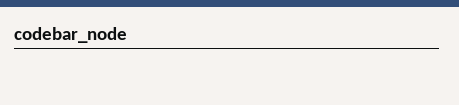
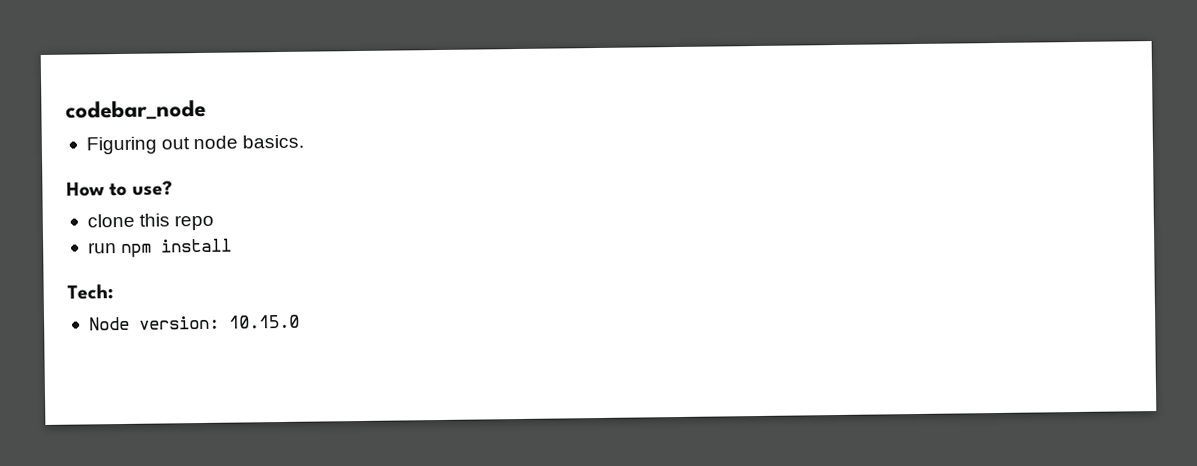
+ Figuring out node basics.
+ How to use?
+ clone this repo
+ run npm install
+ Tech:
+ Node version: 10.15.0

